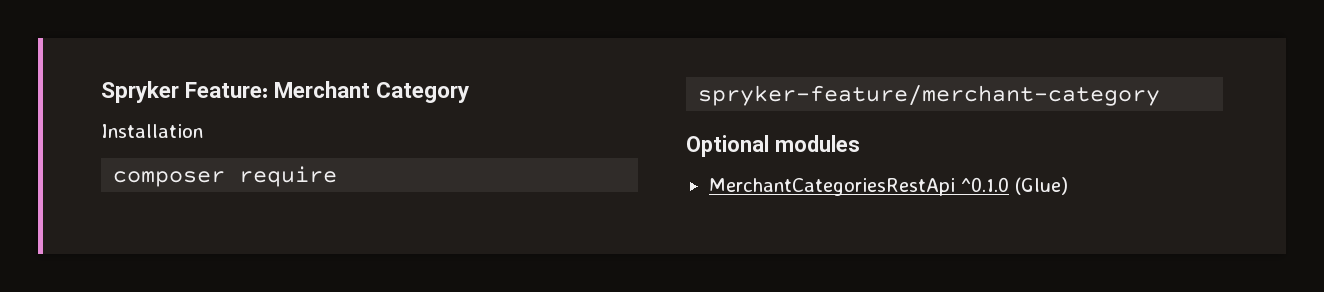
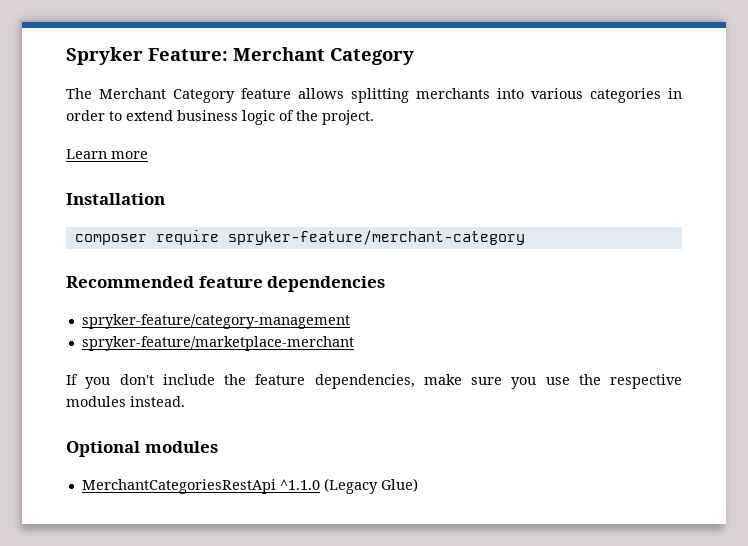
+ The Merchant Category feature allows splitting merchants into various categories in order to extend business logic of the project.
+ Learn more
  Installation
  composer require spryker-feature/merchant-category
+ Recommended feature dependencies
+ spryker-feature/category-management
+ spryker-feature/marketplace-merchant
+ If you don't include the feature dependencies, make sure you use the respective modules instead.
- MerchantCategoriesRestApi ^0.1.0 (Glue)
+ MerchantCategoriesRestApi ^1.1.0 (Legacy Glue)

